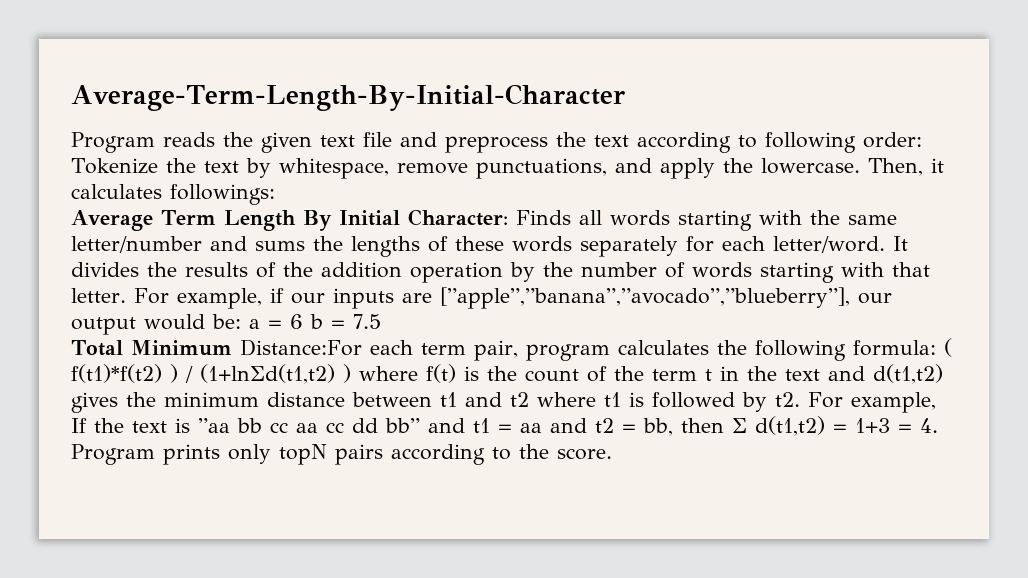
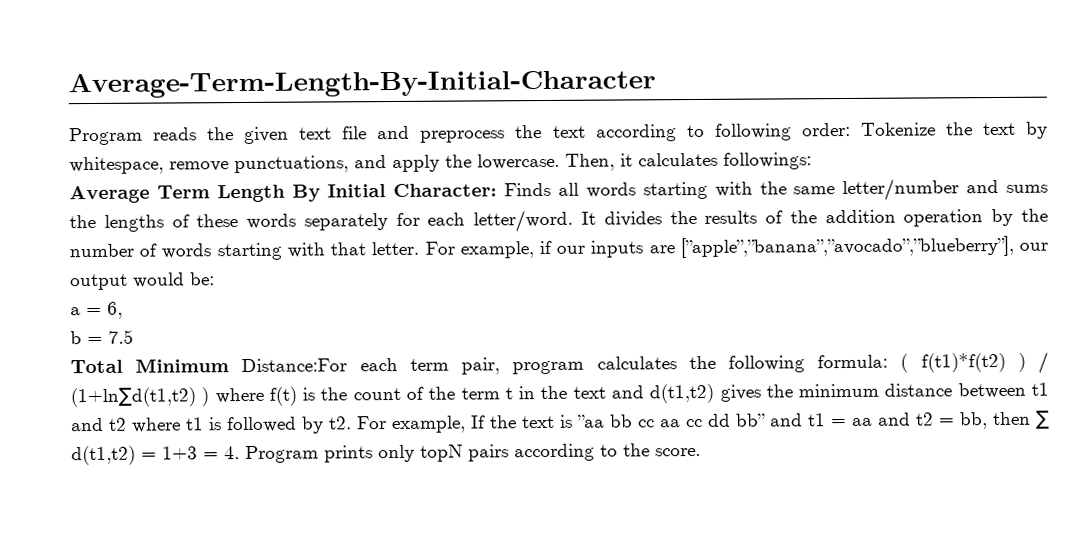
- For example, if our inputs are [”apple”,”banana”,”avocado”,”blueberry”], our output would be: a = 6 b = 7.5
+ For example, if our inputs are [”apple”,”banana”,”avocado”,”blueberry”], our output would be:
+ a = 6,
+ b = 7.5

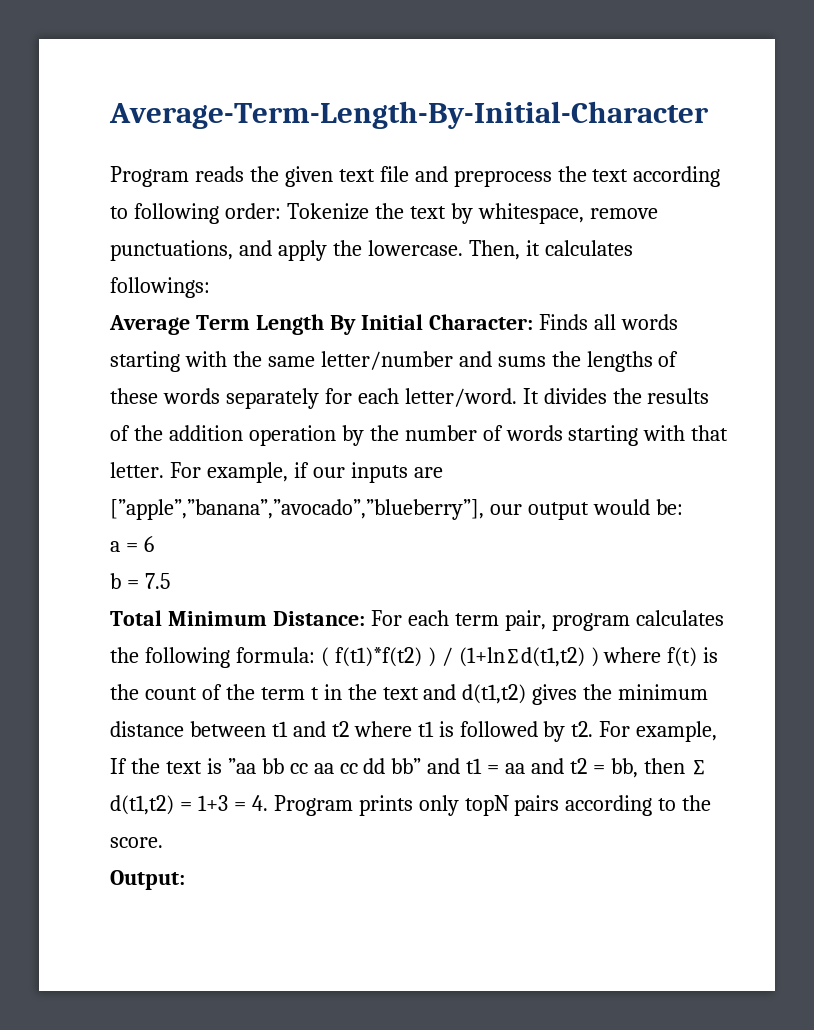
- a = 6,
+ a = 6
- Total Minimum Distance:For each term pair, program calculates the following formula: ( f(t1)*f(t2) ) / (1+ln∑d(t1,t2) ) where f(t) is the count of the term t in the text and d(t1,t2) gives the minimum distance between t1 and t2 where t1 is followed by t2.
+ Total Minimum Distance: For each term pair, program calculates the following formula: ( f(t1)*f(t2) ) / (1+ln∑d(t1,t2) ) where f(t) is the count of the term t in the text and d(t1,t2) gives the minimum distance between t1 and t2 where t1 is followed by t2.
+ Output:

